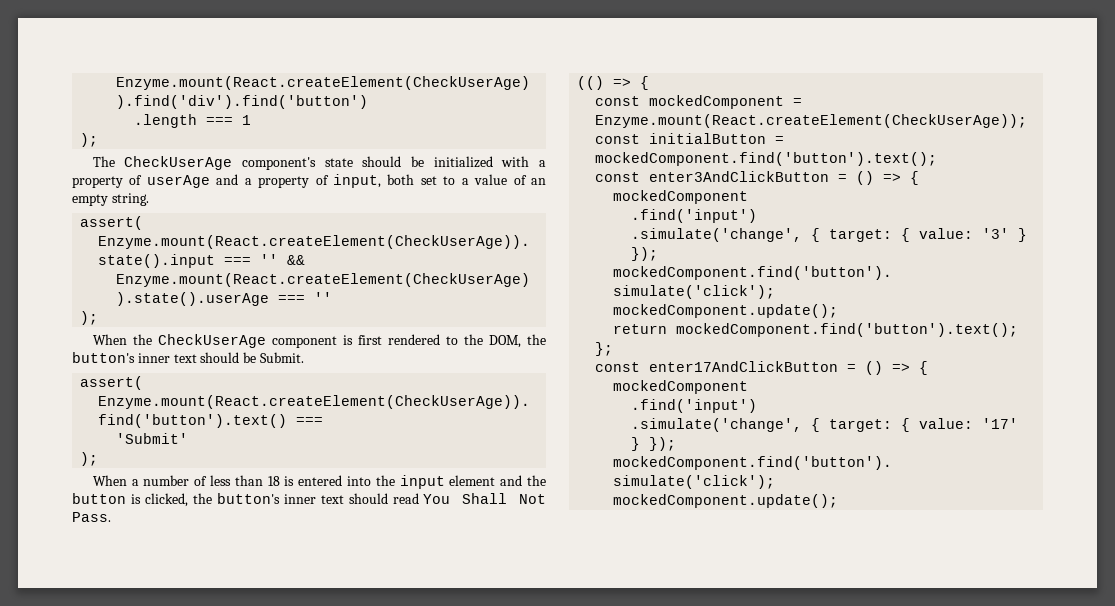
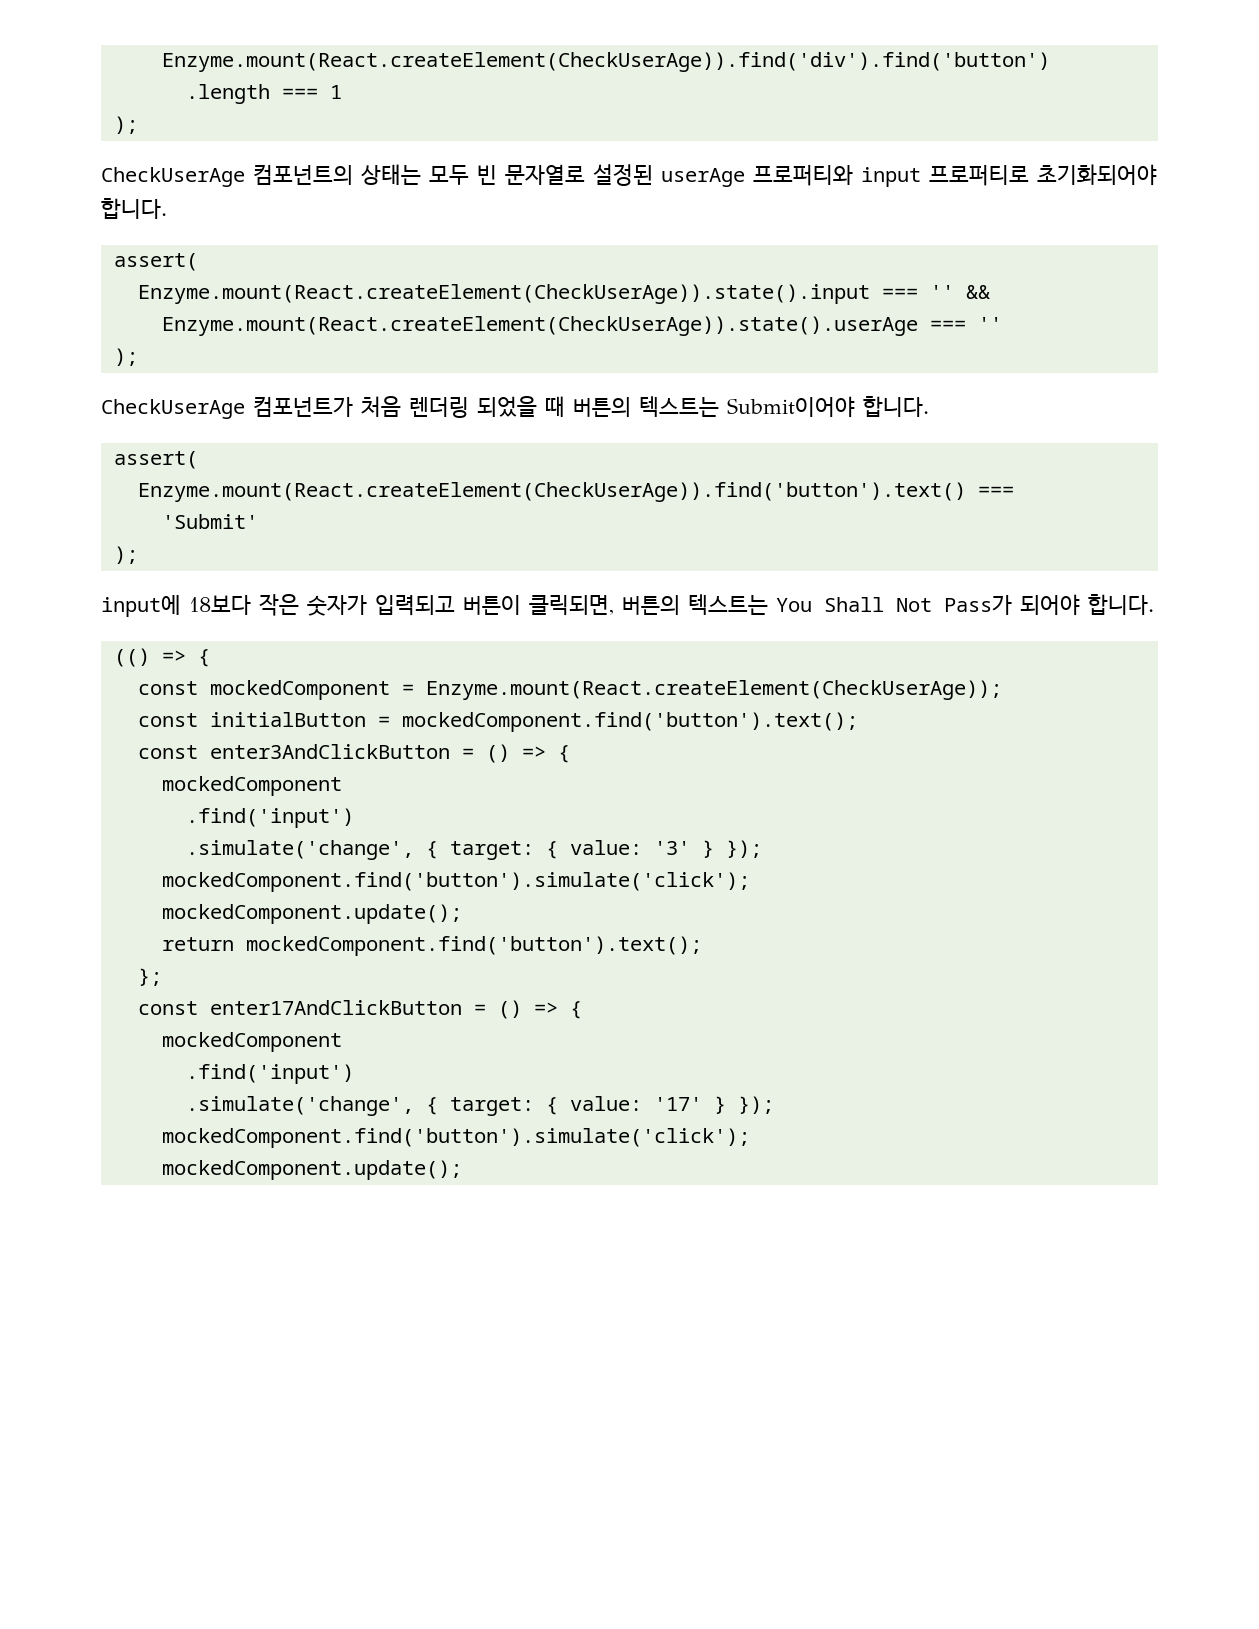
- The CheckUserAge component's state should be initialized with a property of userAge and a property of input, both set to a value of an empty string.
+ CheckUserAge 컴포넌트의 상태는 모두 빈 문자열로 설정된 userAge 프로퍼티와 input 프로퍼티로 초기화되어야 합니다.
- When the CheckUserAge component is first rendered to the DOM, the button's inner text should be Submit.
+ CheckUserAge 컴포넌트가 처음 렌더링 되었을 때 버튼의 텍스트는 Submit이어야 합니다.
- When a number of less than 18 is entered into the input element and the button is clicked, the button's inner text should read You Shall Not Pass.
+ input에 18보다 작은 숫자가 입력되고 버튼이 클릭되면, 버튼의 텍스트는 You Shall Not Pass가 되어야 합니다.

